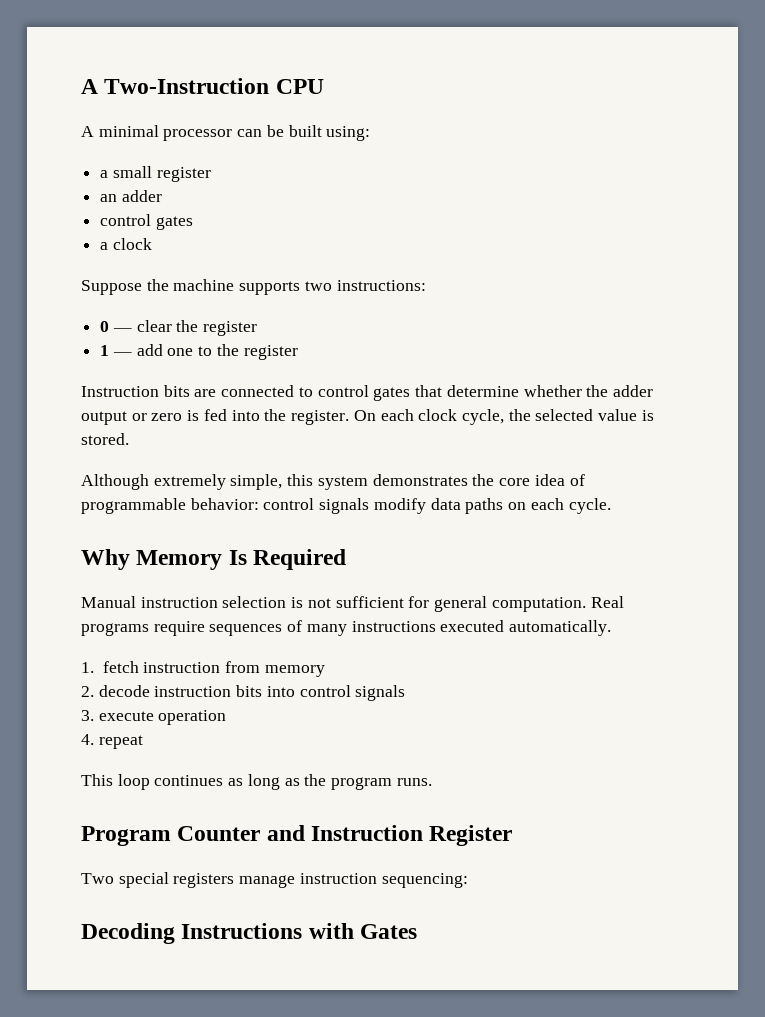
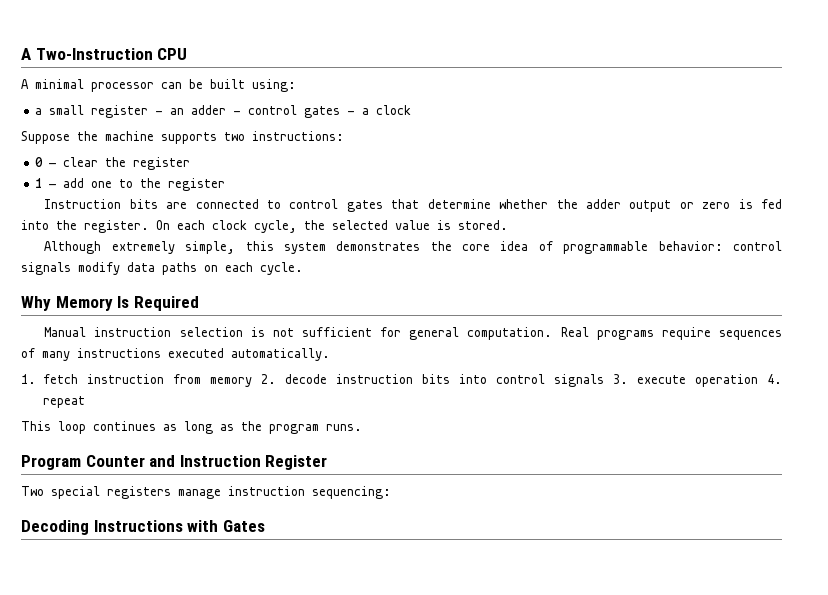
- a small register
- an adder
- control gates
- a clock
+ a small register - an adder - control gates - a clock
- 1. fetch instruction from memory
- 2. decode instruction bits into control signals
- 3. execute operation
- 4. repeat
+ 1. fetch instruction from memory 2. decode instruction bits into control signals 3. execute operation 4. repeat

